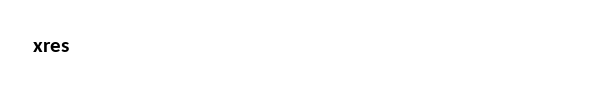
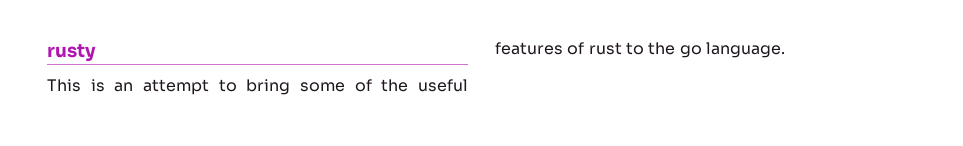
- xres
+ rusty
+ This is an attempt to bring some of the useful features of rust to the go language.

